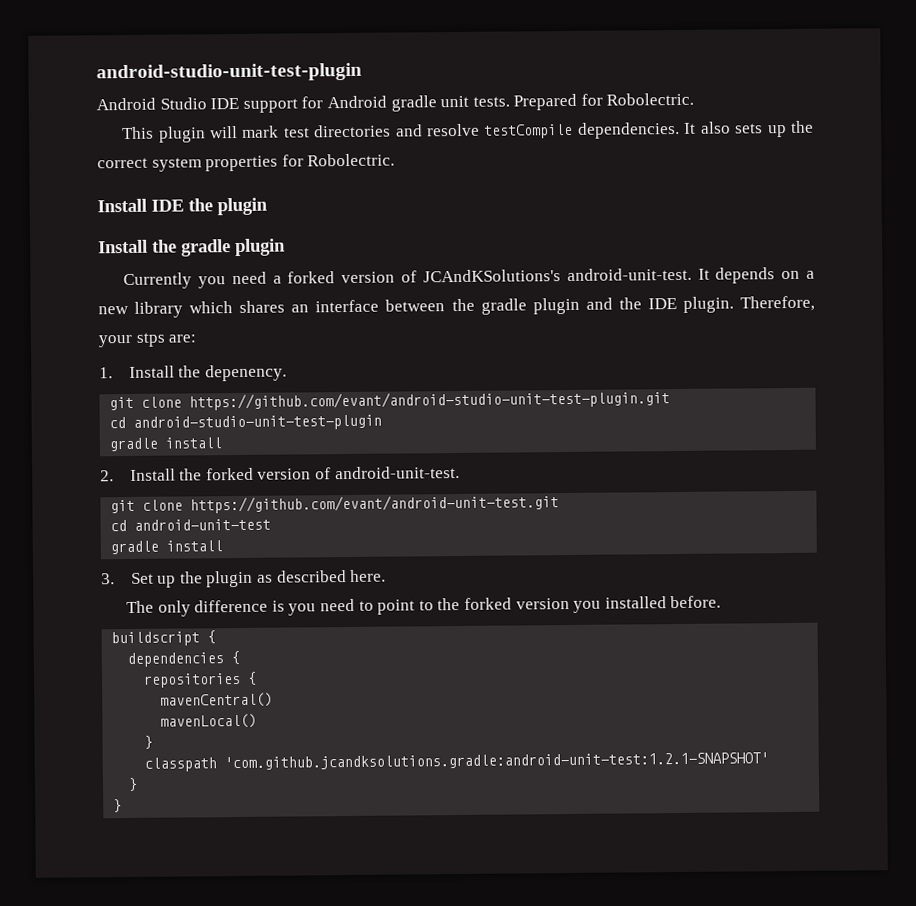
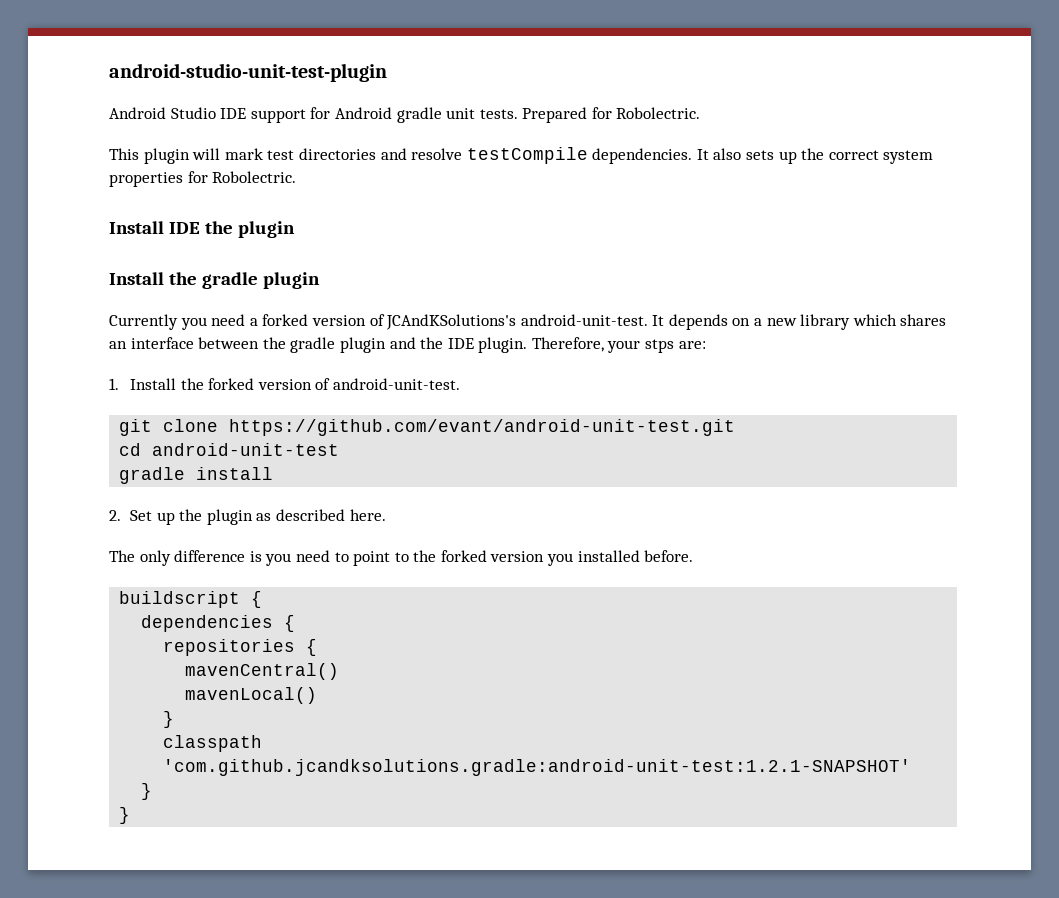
- 1. Install the depenency.
- git clone https://github.com/evant/android-studio-unit-test-plugin.git
- cd android-studio-unit-test-plugin
- gradle install
- 2. Install the forked version of android-unit-test.
+ 1. Install the forked version of android-unit-test.
- 3. Set up the plugin as described here.
+ 2. Set up the plugin as described here.

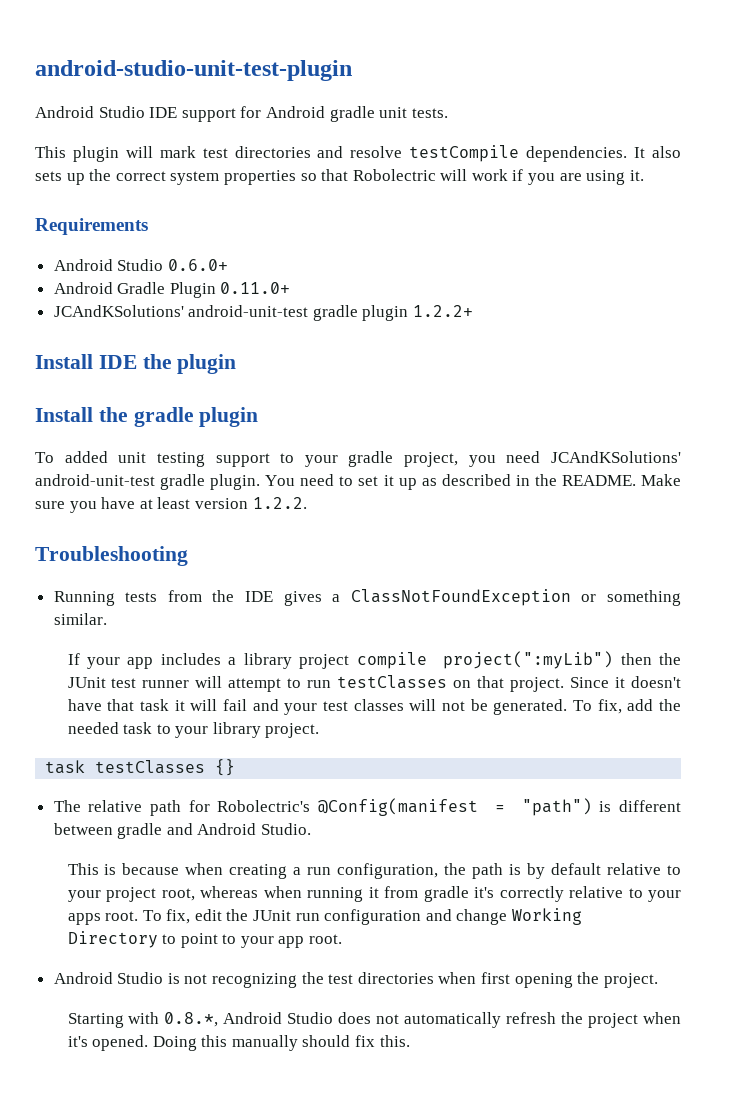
- Prepared for Robolectric.
- It also sets up the correct system properties for Robolectric.
+ It also sets up the correct system properties so that Robolectric will work if you are using it.
+ Requirements
+ Android Studio 0.6.0+
+ Android Gradle Plugin 0.11.0+
+ JCAndKSolutions' android-unit-test gradle plugin 1.2.2+
- Currently you need a forked version of JCAndKSolutions's android-unit-test. It depends on a new library which shares an interface between the gradle plugin and the IDE plugin. Therefore, your stps are:
- 1. Install the forked version of android-unit-test.
- git clone https://github.com/evant/android-unit-test.git
- cd android-unit-test
- gradle install
- 2. Set up the plugin as described here.
- The only difference is you need to point to the forked version you installed before.
- buildscript {
- dependencies {
- repositories {
- mavenCentral()
- mavenLocal()
- }
- classpath 'com.github.jcandksolutions.gradle:android-unit-test:1.2.1-SNAPSHOT'
- }
- }
+ To added unit testing support to your gradle project, you need JCAndKSolutions' android-unit-test gradle plugin. You need to set it up as described in the README. Make sure you have at least version 1.2.2.
+ Troubleshooting
+ Running tests from the IDE gives a ClassNotFoundException or something similar.
+ If your app includes a library project compile project(":myLib") then the JUnit test runner will attempt to run testClasses on that project. Since it doesn't have that task it will fail and your test classes will not be generated. To fix, add the needed task to your library project.
+ task testClasses {}
+ The relative path for Robolectric's @Config(manifest = "path") is different between gradle and Android Studio.
+ This is because when creating a run configuration, the path is by default relative to your project root, whereas when running it from gradle it's correctly relative to your apps root. To fix, edit the JUnit run configuration and change Working Directory to point to your app root.
+ Android Studio is not recognizing the test directories when first opening the project.
+ Starting with 0.8.*, Android Studio does not automatically refresh the project when it's opened. Doing this manually should fix this.

